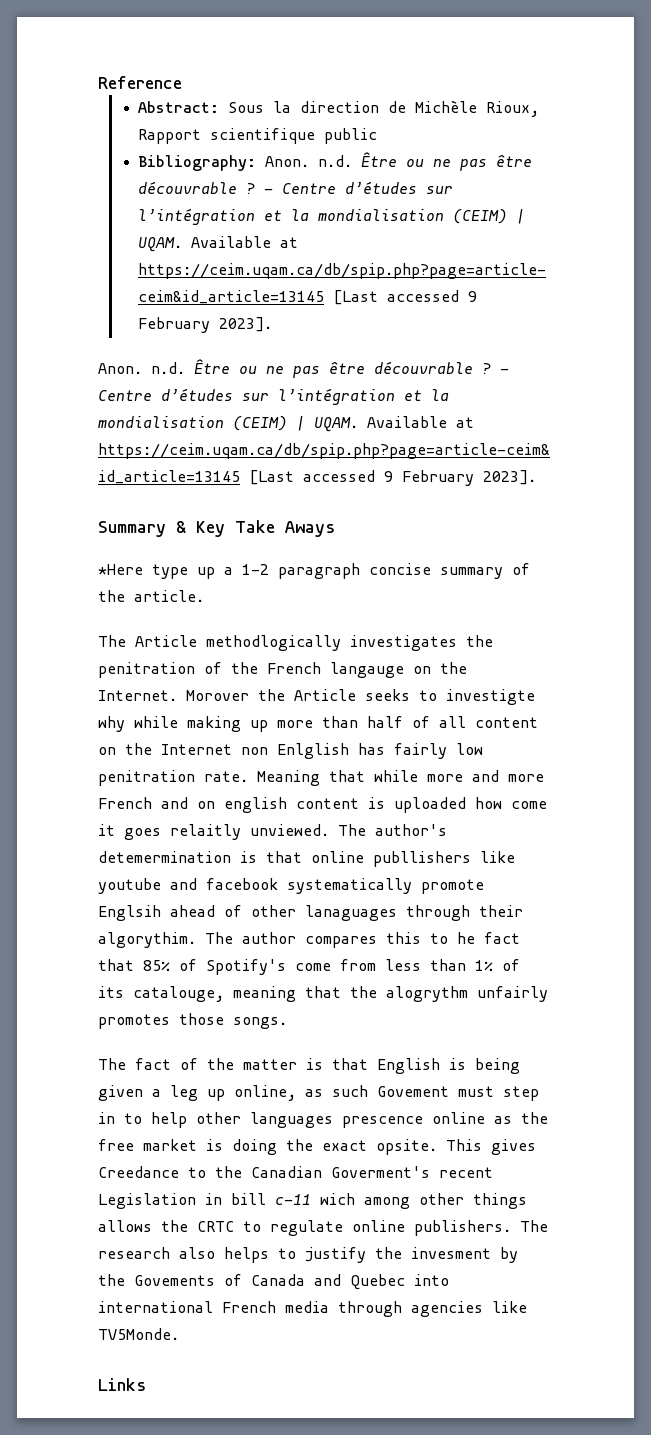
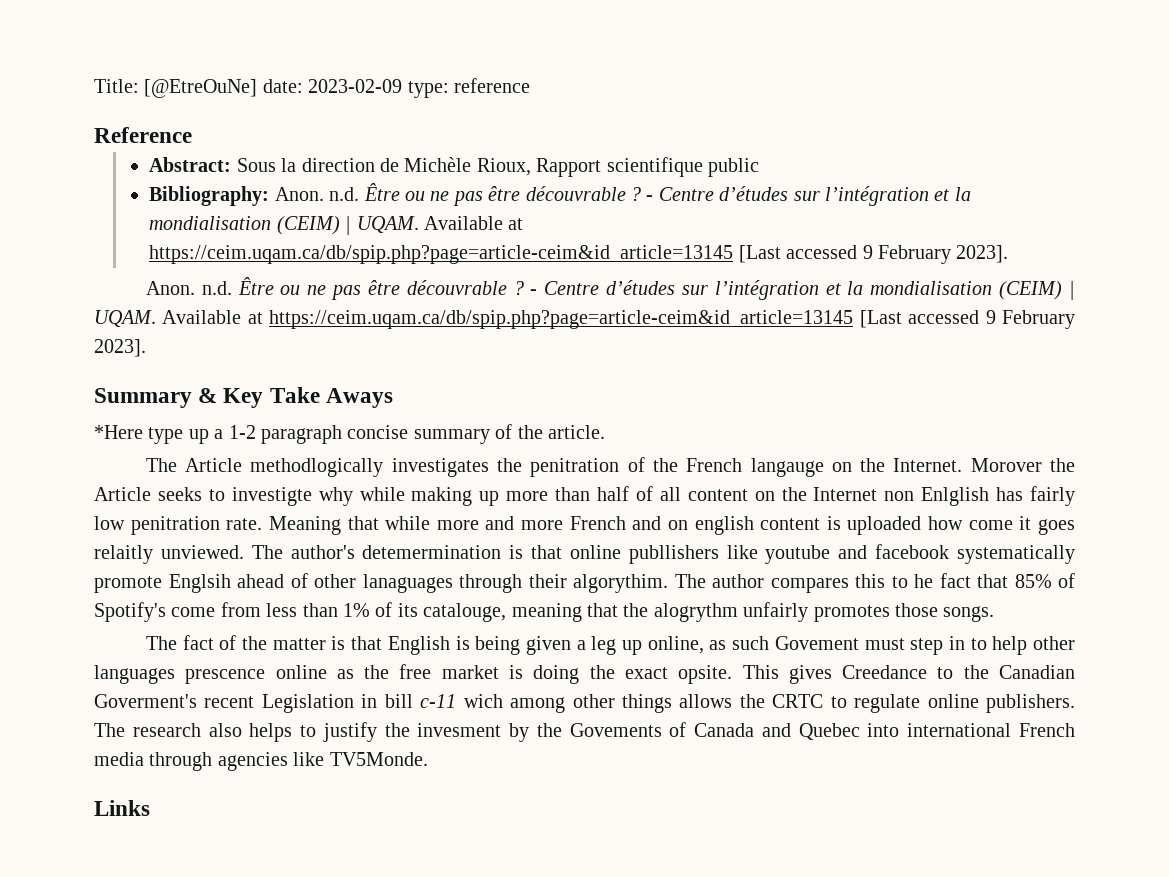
+ Title: [@EtreOuNe] date: 2023-02-09 type: reference

